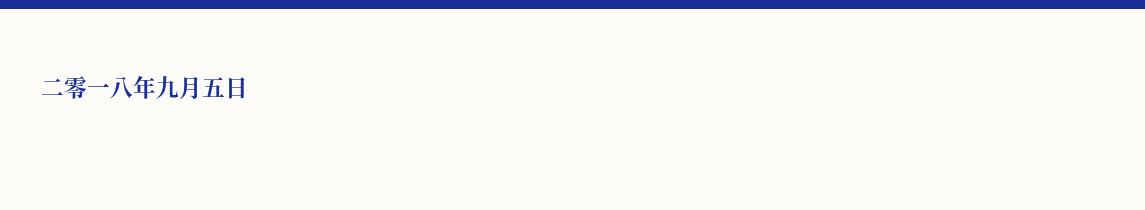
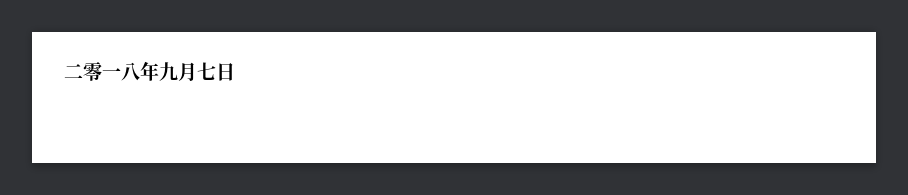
- 二零一八年九月五日
+ 二零一八年九月七日

